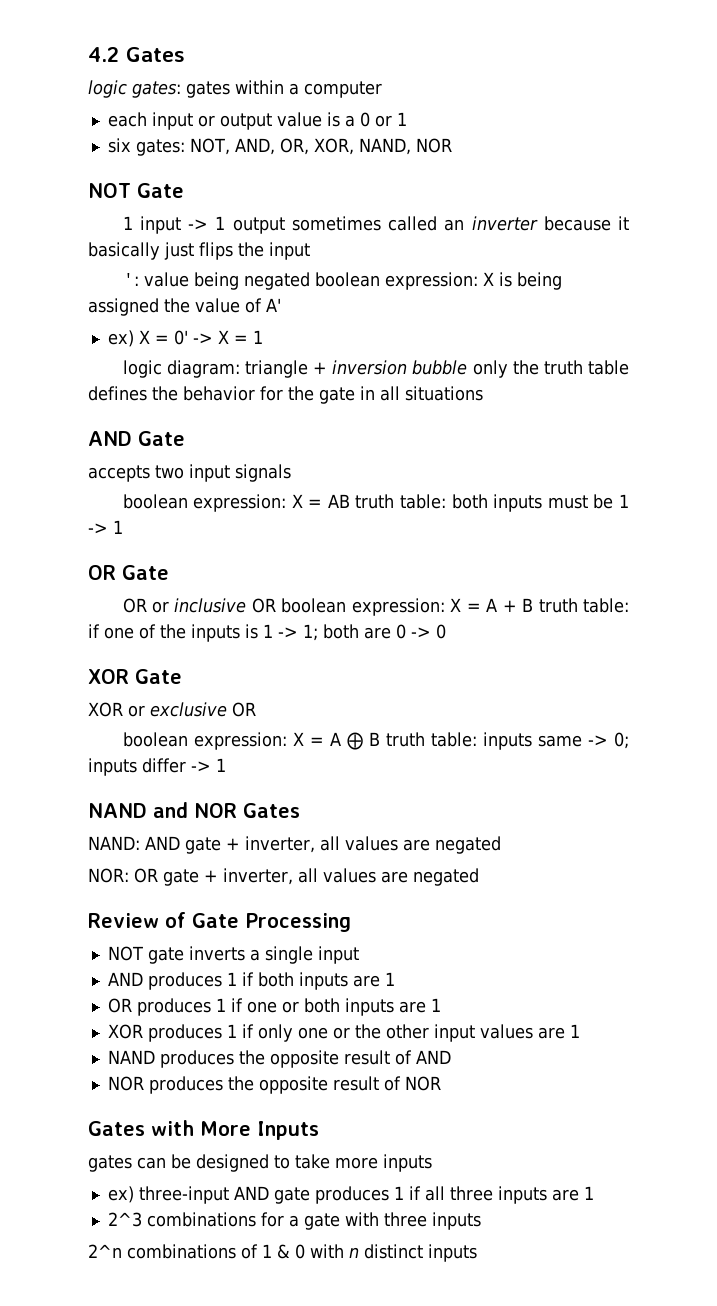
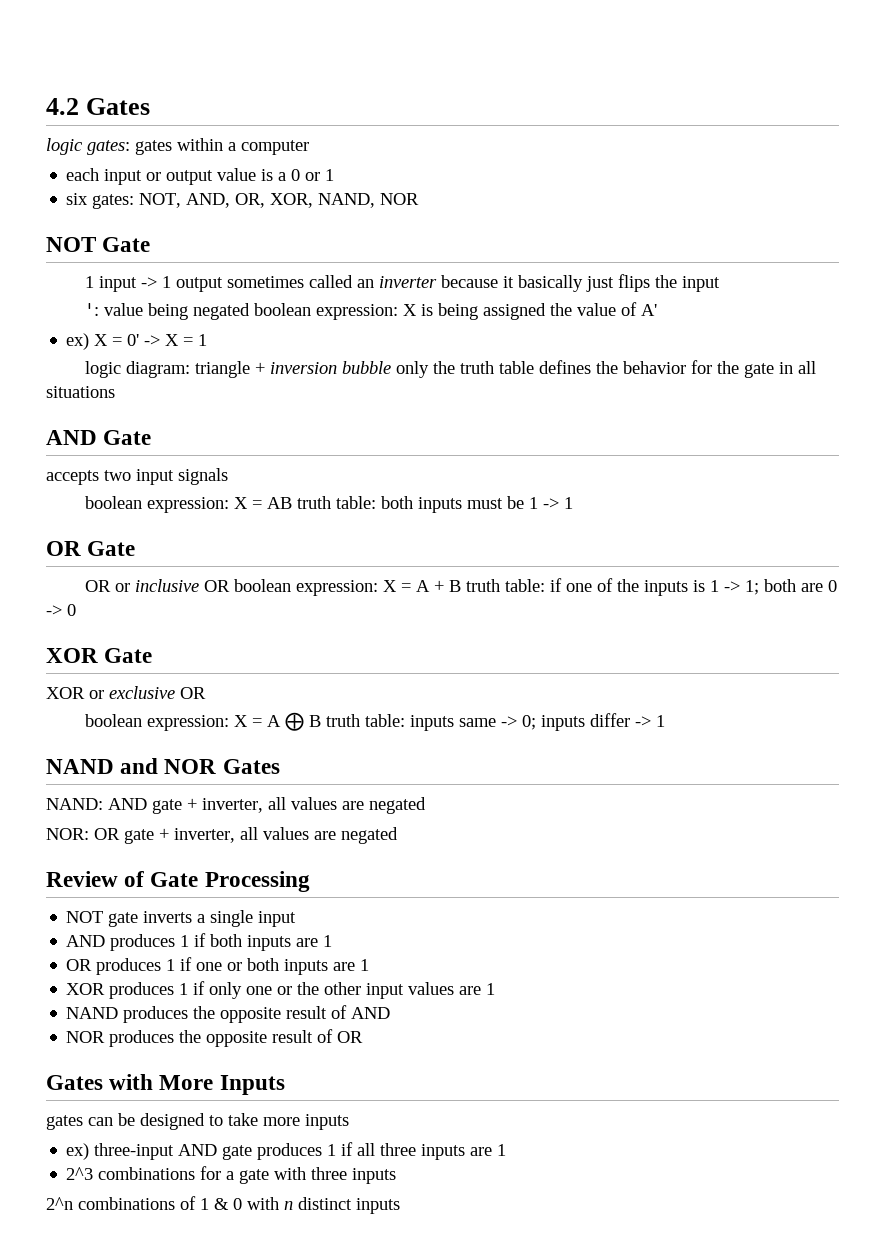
- NOR produces the opposite result of NOR
+ NOR produces the opposite result of OR

